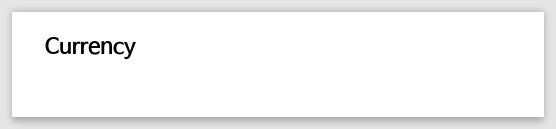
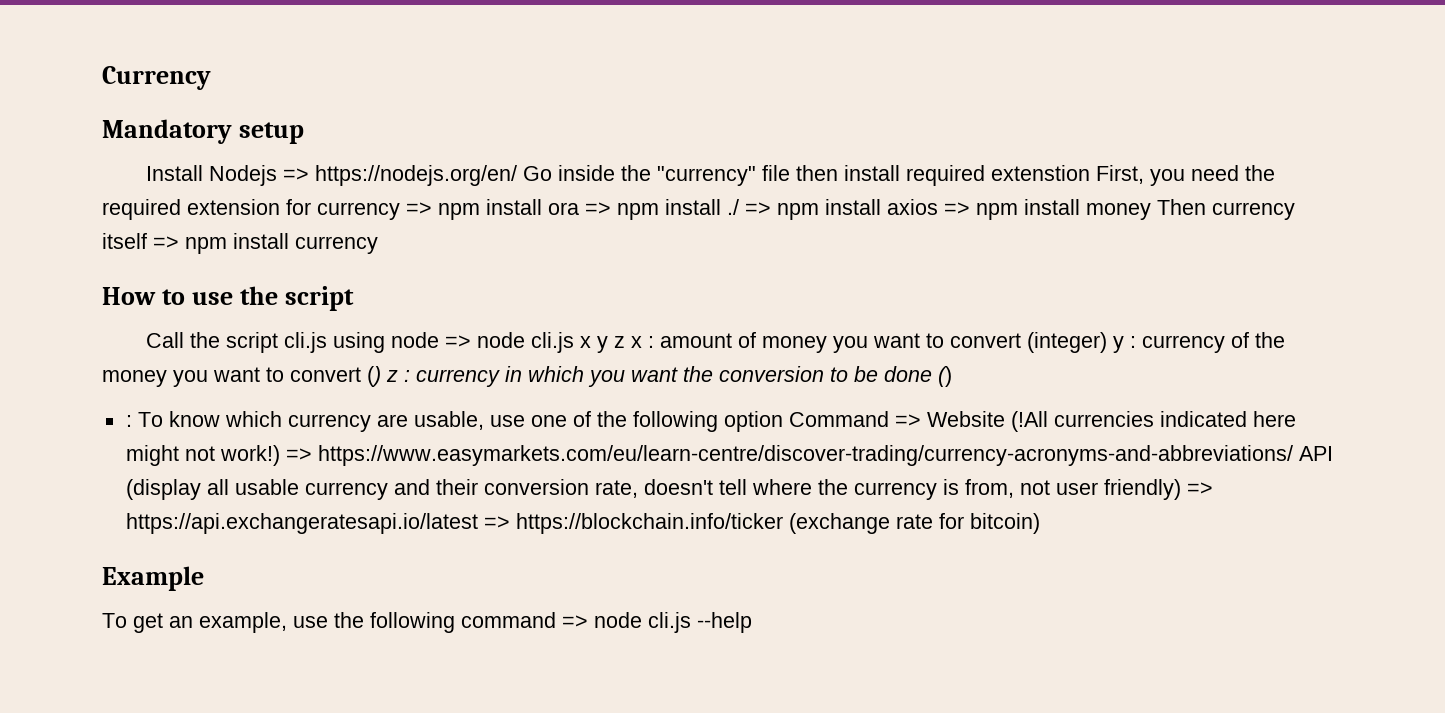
+ Mandatory setup
+ Install Nodejs => https://nodejs.org/en/ Go inside the "currency" file then install required extenstion First, you need the required extension for currency => npm install ora => npm install ./ => npm install axios => npm install money Then currency itself => npm install currency
+ How to use the script
+ Call the script cli.js using node => node cli.js x y z x : amount of money you want to convert (integer) y : currency of the money you want to convert () z : currency in which you want the conversion to be done ()
+ : To know which currency are usable, use one of the following option Command => Website (!All currencies indicated here might not work!) => https://www.easymarkets.com/eu/learn-centre/discover-trading/currency-acronyms-and-abbreviations/ API (display all usable currency and their conversion rate, doesn't tell where the currency is from, not user friendly) => https://api.exchangeratesapi.io/latest => https://blockchain.info/ticker (exchange rate for bitcoin)
+ Example
+ To get an example, use the following command => node cli.js --help

